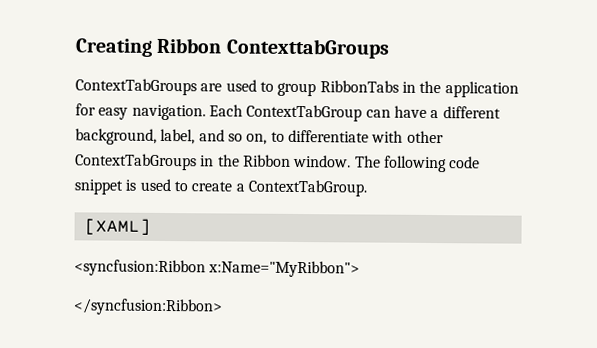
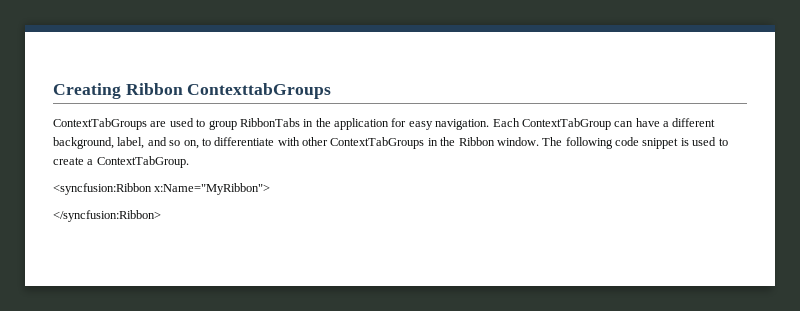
- [XAML]

